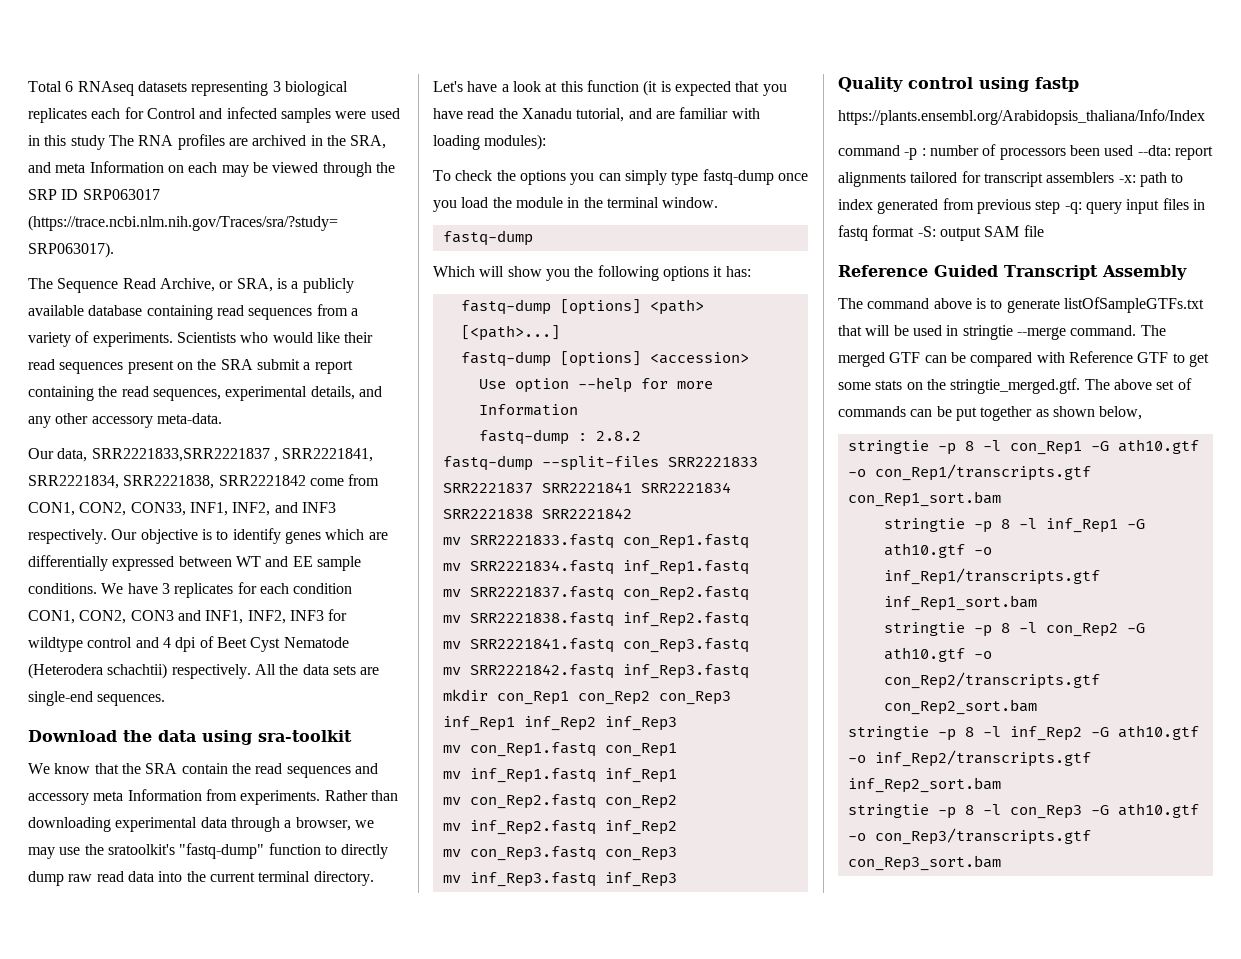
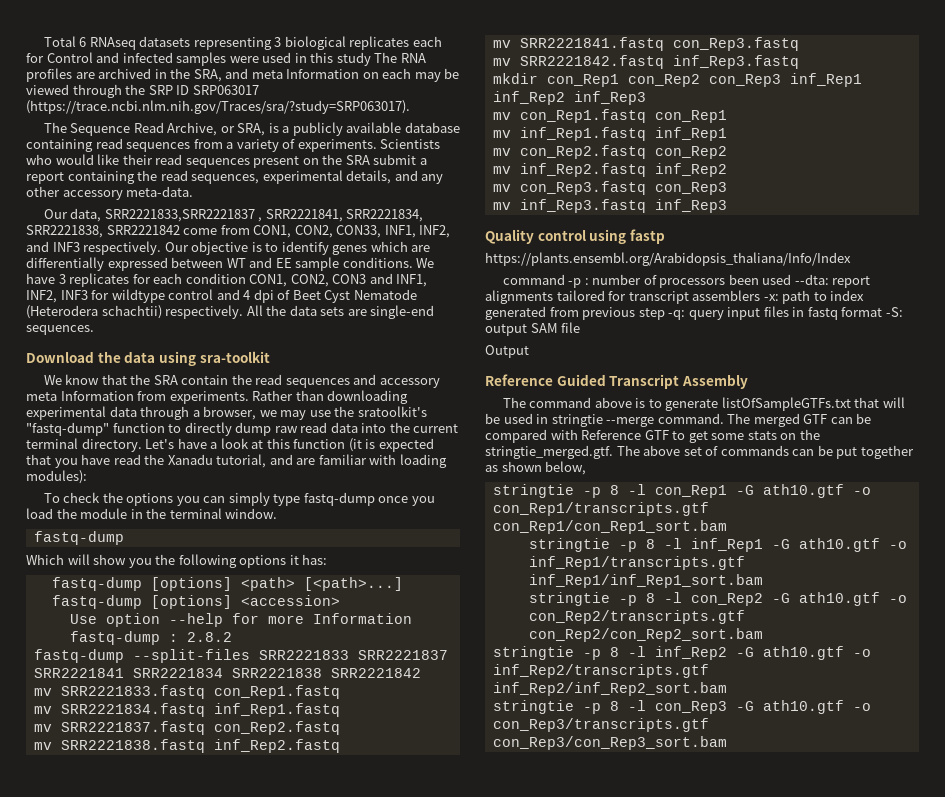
+ Output
- stringtie -p 8 -l con_Rep1 -G ath10.gtf -o con_Rep1/transcripts.gtf con_Rep1_sort.bam
+ stringtie -p 8 -l con_Rep1 -G ath10.gtf -o con_Rep1/transcripts.gtf con_Rep1/con_Rep1_sort.bam
- stringtie -p 8 -l inf_Rep1 -G ath10.gtf -o inf_Rep1/transcripts.gtf inf_Rep1_sort.bam
+ stringtie -p 8 -l inf_Rep1 -G ath10.gtf -o inf_Rep1/transcripts.gtf inf_Rep1/inf_Rep1_sort.bam
- stringtie -p 8 -l con_Rep2 -G ath10.gtf -o con_Rep2/transcripts.gtf con_Rep2_sort.bam
+ stringtie -p 8 -l con_Rep2 -G ath10.gtf -o con_Rep2/transcripts.gtf con_Rep2/con_Rep2_sort.bam
- stringtie -p 8 -l inf_Rep2 -G ath10.gtf -o inf_Rep2/transcripts.gtf inf_Rep2_sort.bam
+ stringtie -p 8 -l inf_Rep2 -G ath10.gtf -o inf_Rep2/transcripts.gtf inf_Rep2/inf_Rep2_sort.bam
- stringtie -p 8 -l con_Rep3 -G ath10.gtf -o con_Rep3/transcripts.gtf con_Rep3_sort.bam
+ stringtie -p 8 -l con_Rep3 -G ath10.gtf -o con_Rep3/transcripts.gtf con_Rep3/con_Rep3_sort.bam

